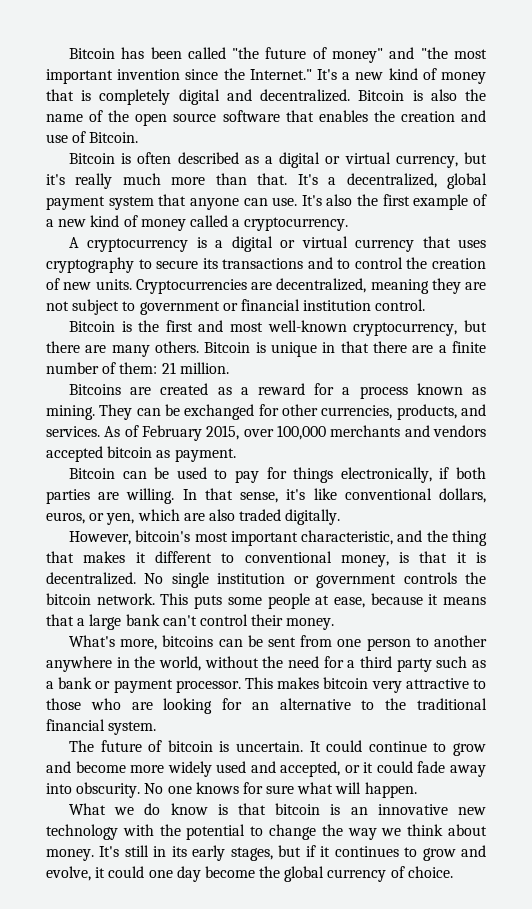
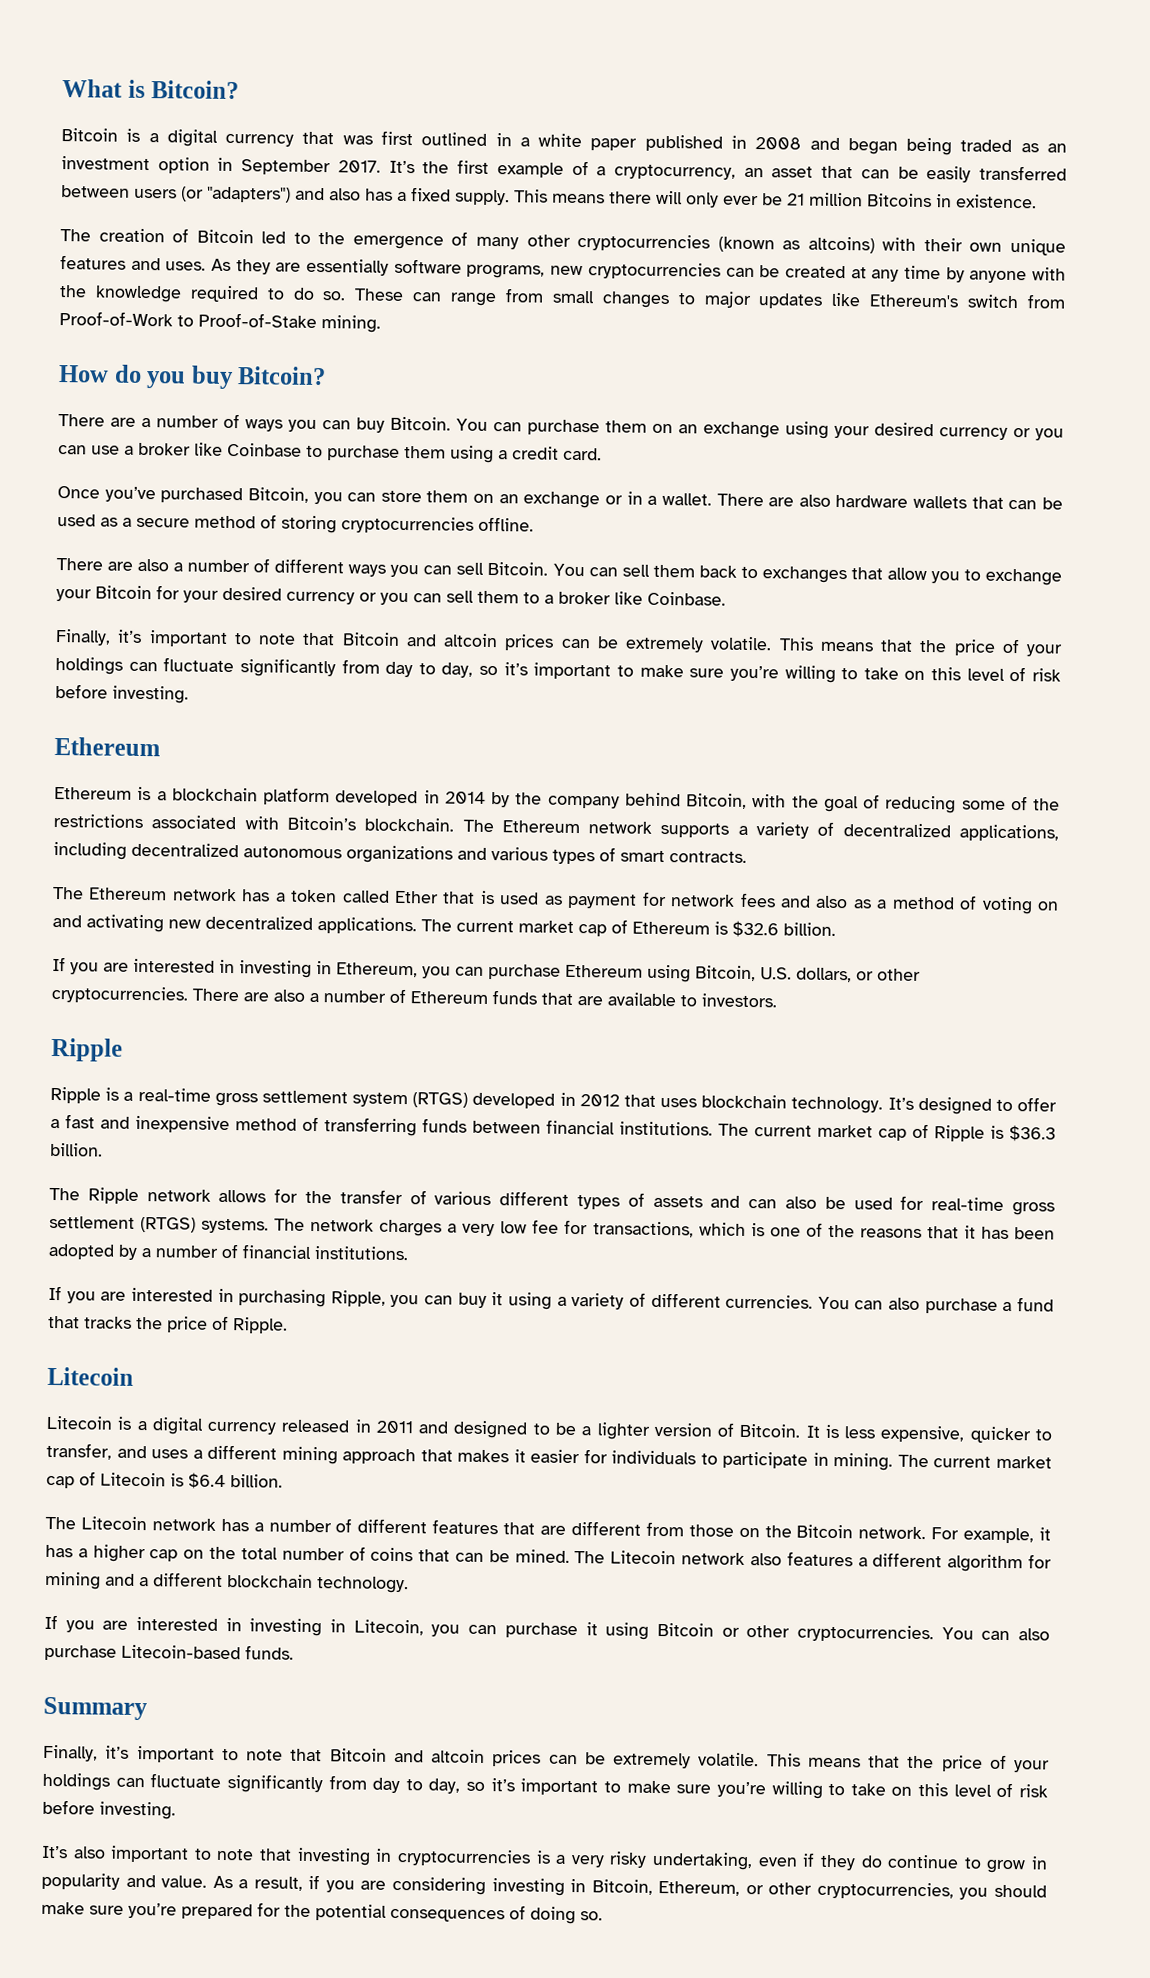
- Bitcoin has been called "the future of money" and "the most important invention since the Internet." It's a new kind of money that is completely digital and decentralized. Bitcoin is also the name of the open source software that enables the creation and use of Bitcoin.
- Bitcoin is often described as a digital or virtual currency, but it's really much more than that. It's a decentralized, global payment system that anyone can use. It's also the first example of a new kind of money called a cryptocurrency.
- A cryptocurrency is a digital or virtual currency that uses cryptography to secure its transactions and to control the creation of new units. Cryptocurrencies are decentralized, meaning they are not subject to government or financial institution control.
- Bitcoin is the first and most well-known cryptocurrency, but there are many others. Bitcoin is unique in that there are a finite number of them: 21 million.
- Bitcoins are created as a reward for a process known as mining. They can be exchanged for other currencies, products, and services. As of February 2015, over 100,000 merchants and vendors accepted bitcoin as payment.
- Bitcoin can be used to pay for things electronically, if both parties are willing. In that sense, it's like conventional dollars, euros, or yen, which are also traded digitally.
- However, bitcoin's most important characteristic, and the thing that makes it different to conventional money, is that it is decentralized. No single institution or government controls the bitcoin network. This puts some people at ease, because it means that a large bank can't control their money.
- What's more, bitcoins can be sent from one person to another anywhere in the world, without the need for a third party such as a bank or payment processor. This makes bitcoin very attractive to those who are looking for an alternative to the traditional financial system.
- The future of bitcoin is uncertain. It could continue to grow and become more widely used and accepted, or it could fade away into obscurity. No one knows for sure what will happen.
- What we do know is that bitcoin is an innovative new technology with the potential to change the way we think about money. It's still in its early stages, but if it continues to grow and evolve, it could one day become the global currency of choice.
+ What is Bitcoin?
+ Bitcoin is a digital currency that was first outlined in a white paper published in 2008 and began being traded as an investment option in September 2017. It’s the first example of a cryptocurrency, an asset that can be easily transferred between users (or "adapters") and also has a fixed supply. This means there will only ever be 21 million Bitcoins in existence.
+ The creation of Bitcoin led to the emergence of many other cryptocurrencies (known as altcoins) with their own unique features and uses. As they are essentially software programs, new cryptocurrencies can be created at any time by anyone with the knowledge required to do so. These can range from small changes to major updates like Ethereum's switch from Proof-of-Work to Proof-of-Stake mining.
+ How do you buy Bitcoin?
+ There are a number of ways you can buy Bitcoin. You can purchase them on an exchange using your desired currency or you can use a broker like Coinbase to purchase them using a credit card.
+ Once you’ve purchased Bitcoin, you can store them on an exchange or in a wallet. There are also hardware wallets that can be used as a secure method of storing cryptocurrencies offline.
+ There are also a number of different ways you can sell Bitcoin. You can sell them back to exchanges that allow you to exchange your Bitcoin for your desired currency or you can sell them to a broker like Coinbase.
+ Finally, it’s important to note that Bitcoin and altcoin prices can be extremely volatile. This means that the price of your holdings can fluctuate significantly from day to day, so it’s important to make sure you’re willing to take on this level of risk before investing.
+ Ethereum
+ Ethereum is a blockchain platform developed in 2014 by the company behind Bitcoin, with the goal of reducing some of the restrictions associated with Bitcoin’s blockchain. The Ethereum network supports a variety of decentralized applications, including decentralized autonomous organizations and various types of smart contracts.
+ The Ethereum network has a token called Ether that is used as payment for network fees and also as a method of voting on and activating new decentralized applications. The current market cap of Ethereum is $32.6 billion.
+ If you are interested in investing in Ethereum, you can purchase Ethereum using Bitcoin, U.S. dollars, or other cryptocurrencies. There are also a number of Ethereum funds that are available to investors.
+ Ripple
+ Ripple is a real-time gross settlement system (RTGS) developed in 2012 that uses blockchain technology. It’s designed to offer a fast and inexpensive method of transferring funds between financial institutions. The current market cap of Ripple is $36.3 billion.
+ The Ripple network allows for the transfer of various different types of assets and can also be used for real-time gross settlement (RTGS) systems. The network charges a very low fee for transactions, which is one of the reasons that it has been adopted by a number of financial institutions.
+ If you are interested in purchasing Ripple, you can buy it using a variety of different currencies. You can also purchase a fund that tracks the price of Ripple.
+ Litecoin
+ Litecoin is a digital currency released in 2011 and designed to be a lighter version of Bitcoin. It is less expensive, quicker to transfer, and uses a different mining approach that makes it easier for individuals to participate in mining. The current market cap of Litecoin is $6.4 billion.
+ The Litecoin network has a number of different features that are different from those on the Bitcoin network. For example, it has a higher cap on the total number of coins that can be mined. The Litecoin network also features a different algorithm for mining and a different blockchain technology.
+ If you are interested in investing in Litecoin, you can purchase it using Bitcoin or other cryptocurrencies. You can also purchase Litecoin-based funds.
+ Summary
+ Finally, it’s important to note that Bitcoin and altcoin prices can be extremely volatile. This means that the price of your holdings can fluctuate significantly from day to day, so it’s important to make sure you’re willing to take on this level of risk before investing.
+ It’s also important to note that investing in cryptocurrencies is a very risky undertaking, even if they do continue to grow in popularity and value. As a result, if you are considering investing in Bitcoin, Ethereum, or other cryptocurrencies, you should make sure you’re prepared for the potential consequences of doing so.

